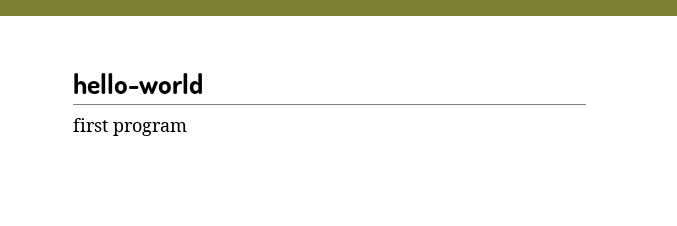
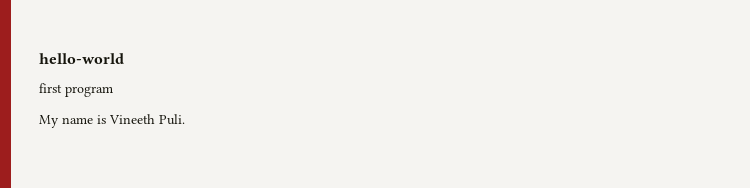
+ My name is Vineeth Puli.

